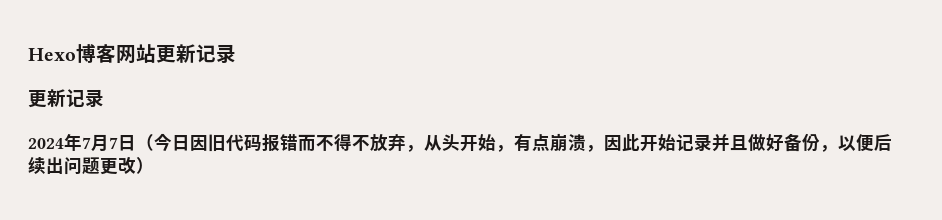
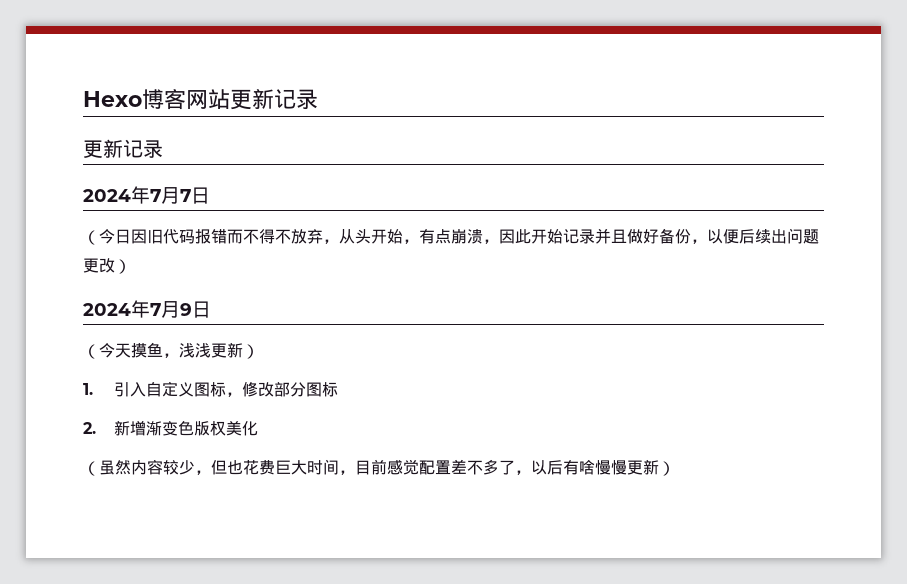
- 2024年7月7日（今日因旧代码报错而不得不放弃，从头开始，有点崩溃，因此开始记录并且做好备份，以便后续出问题更改）
+ 2024年7月7日
+ （今日因旧代码报错而不得不放弃，从头开始，有点崩溃，因此开始记录并且做好备份，以便后续出问题更改）
+ 2024年7月9日
+ （今天摸鱼，浅浅更新）
+ 1.引入自定义图标，修改部分图标
+ 2.新增渐变色版权美化
+ （虽然内容较少，但也花费巨大时间，目前感觉配置差不多了，以后有啥慢慢更新）

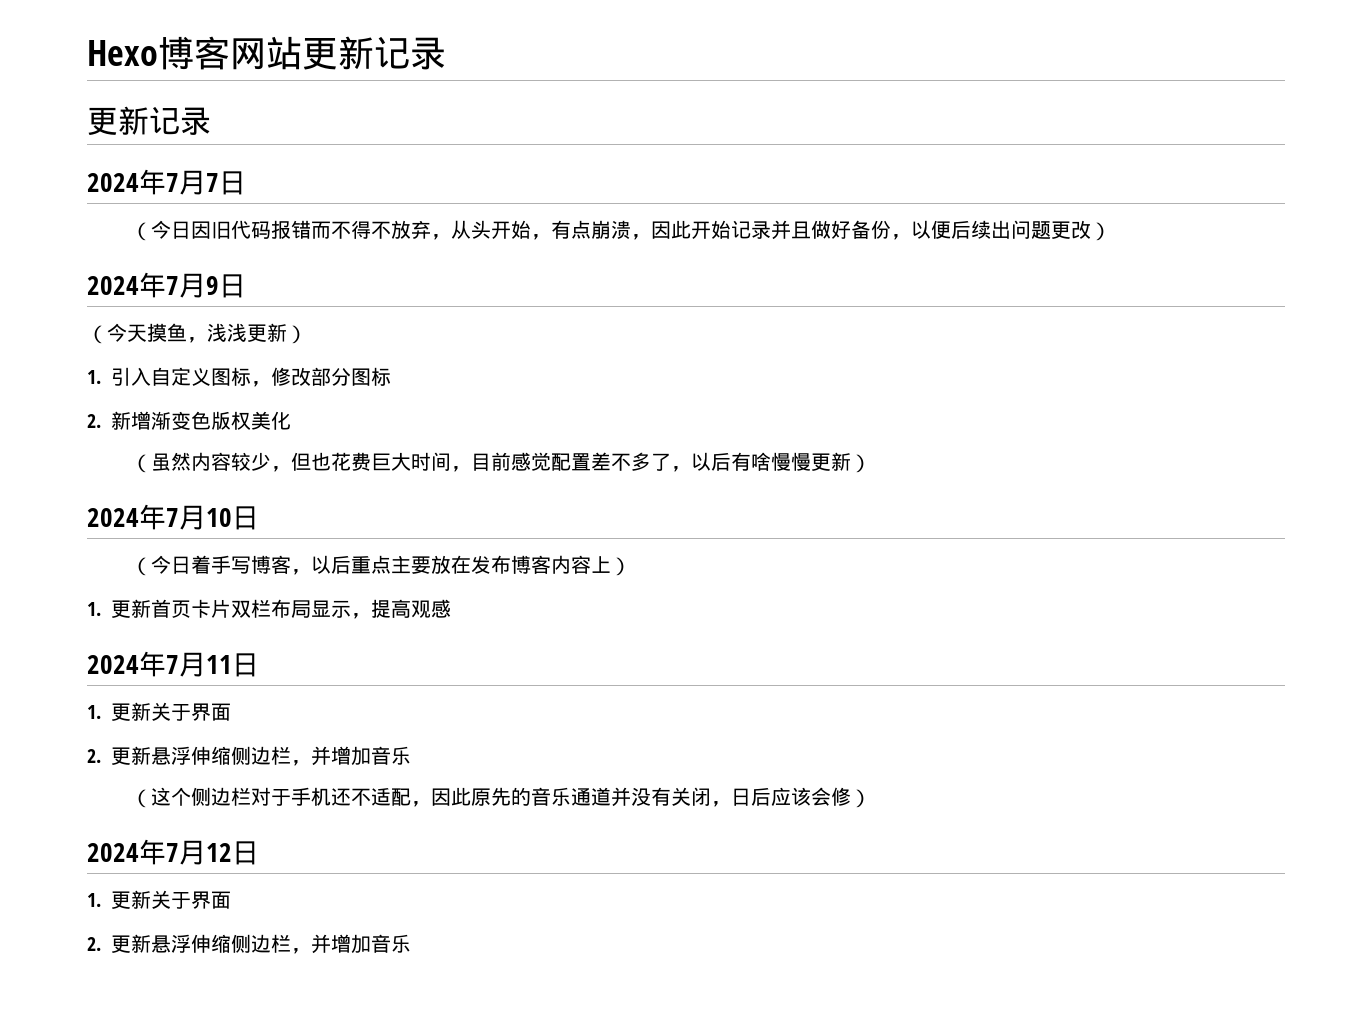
+ 2024年7月10日
+ （今日着手写博客，以后重点主要放在发布博客内容上）
+ 1.更新首页卡片双栏布局显示，提高观感
+ 2024年7月11日
+ 1.更新关于界面
+ 2.更新悬浮伸缩侧边栏，并增加音乐
+ （这个侧边栏对于手机还不适配，因此原先的音乐通道并没有关闭，日后应该会修）
+ 2024年7月12日
+ 1.更新关于界面
+ 2.更新悬浮伸缩侧边栏，并增加音乐

